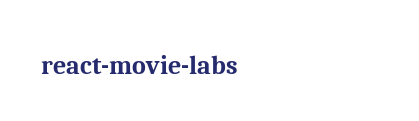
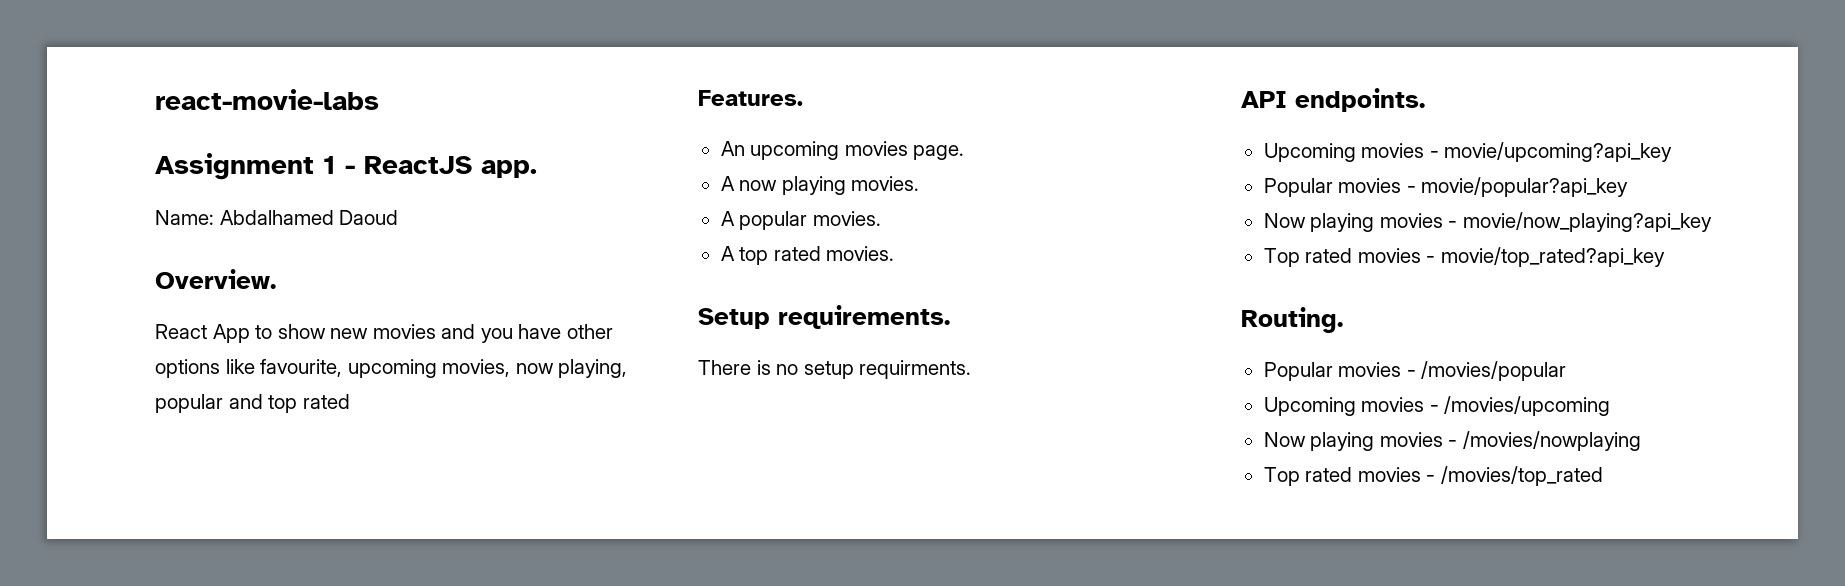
+ Assignment 1 - ReactJS app.
+ Name: Abdalhamed Daoud
+ Overview.
+ React App to show new movies and you have other options like favourite, upcoming movies, now playing, popular and top rated
+ Features.
+ An upcoming movies page.
+ A now playing movies.
+ A popular movies.
+ A top rated movies.
+ Setup requirements.
+ There is no setup requirments.
+ API endpoints.
+ Upcoming movies - movie/upcoming?api_key
+ Popular movies - movie/popular?api_key
+ Now playing movies - movie/now_playing?api_key
+ Top rated movies - movie/top_rated?api_key
+ Routing.
+ Popular movies - /movies/popular
+ Upcoming movies - /movies/upcoming
+ Now playing movies - /movies/nowplaying
+ Top rated movies - /movies/top_rated

